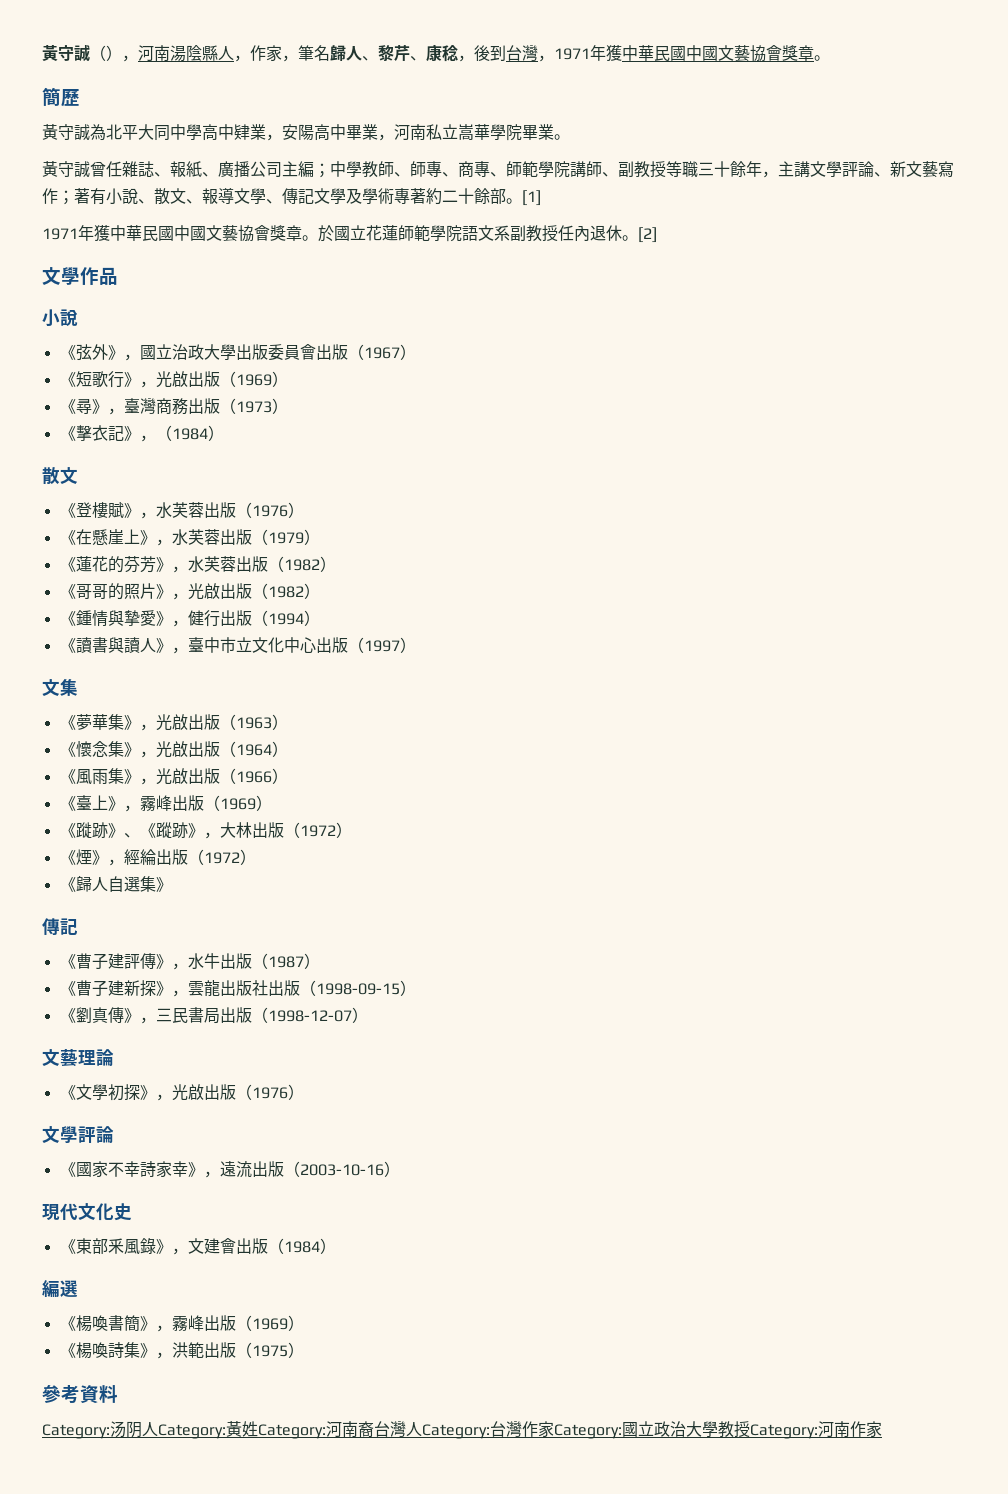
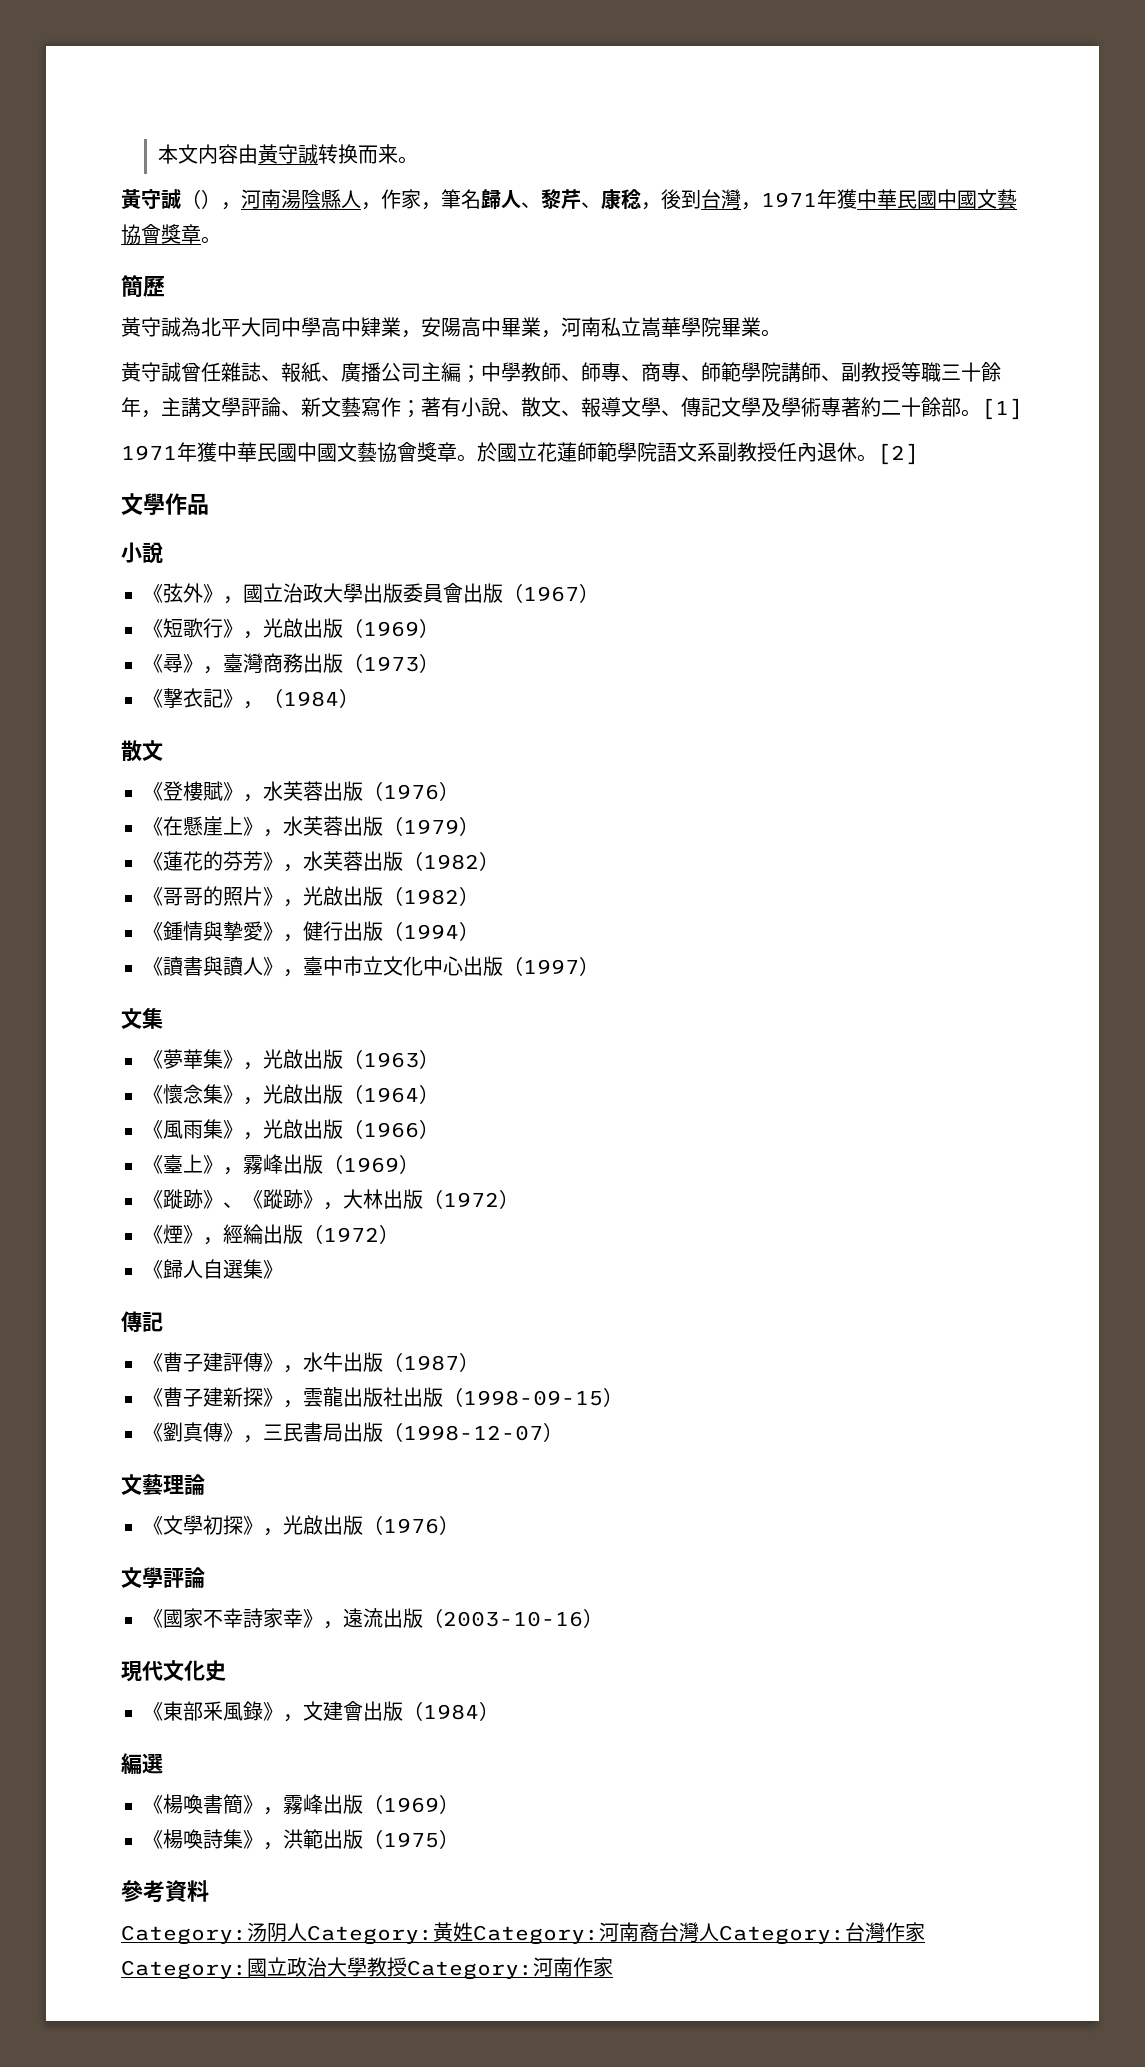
+ 本文内容由黃守誠转换而来。

